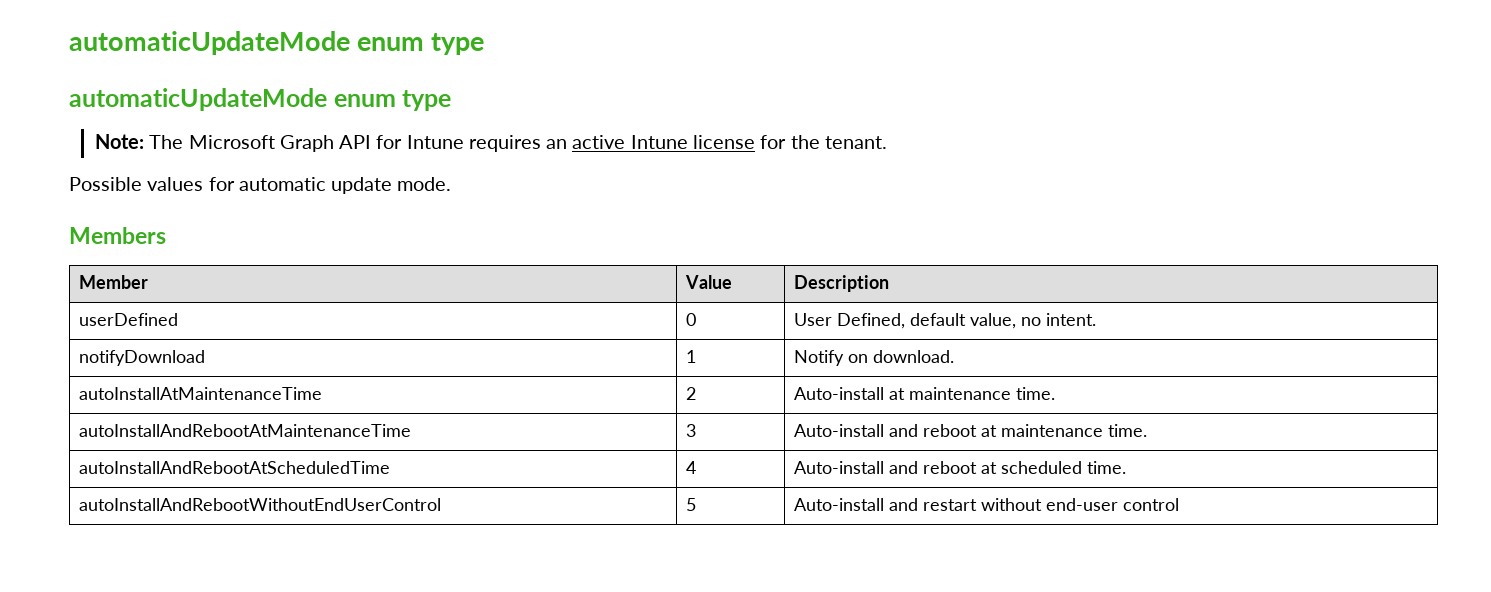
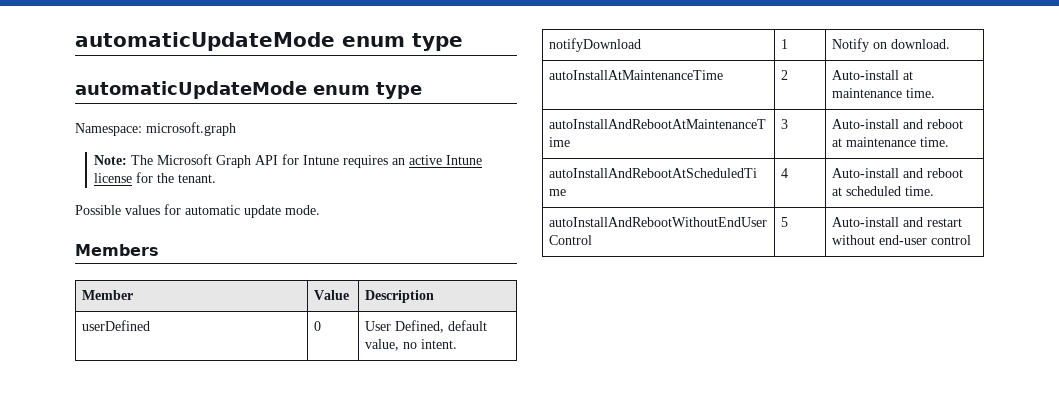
+ Namespace: microsoft.graph

